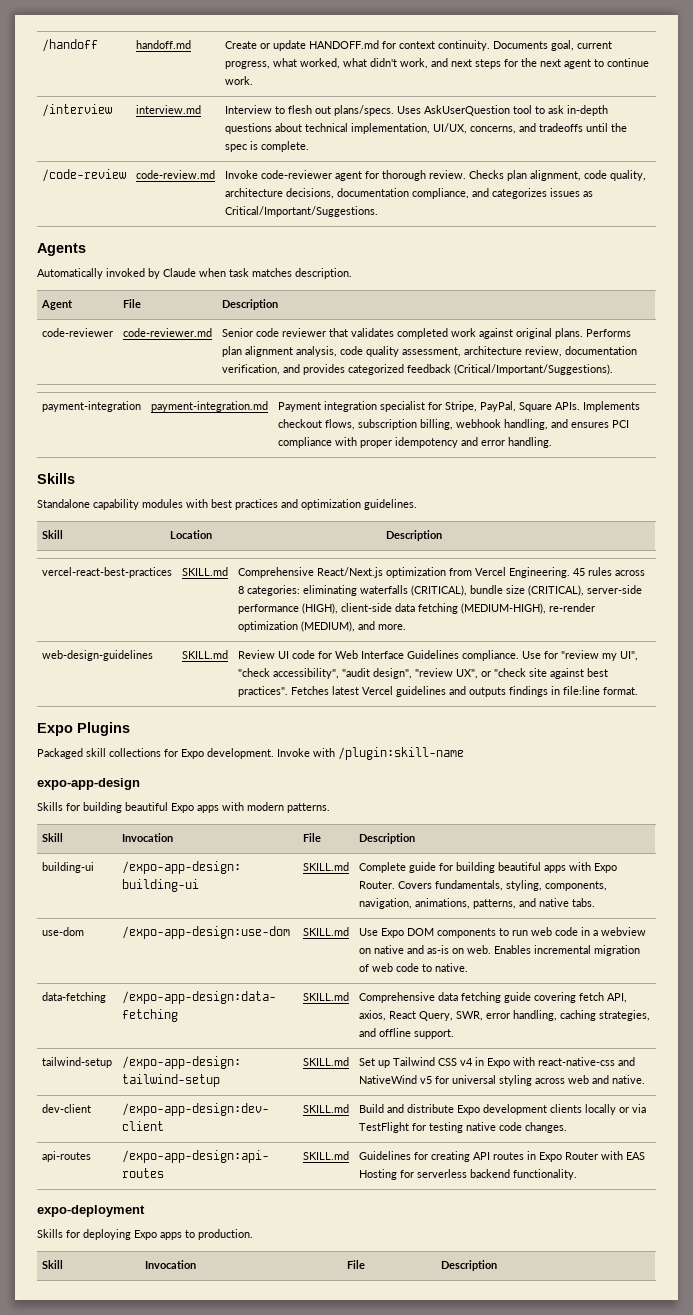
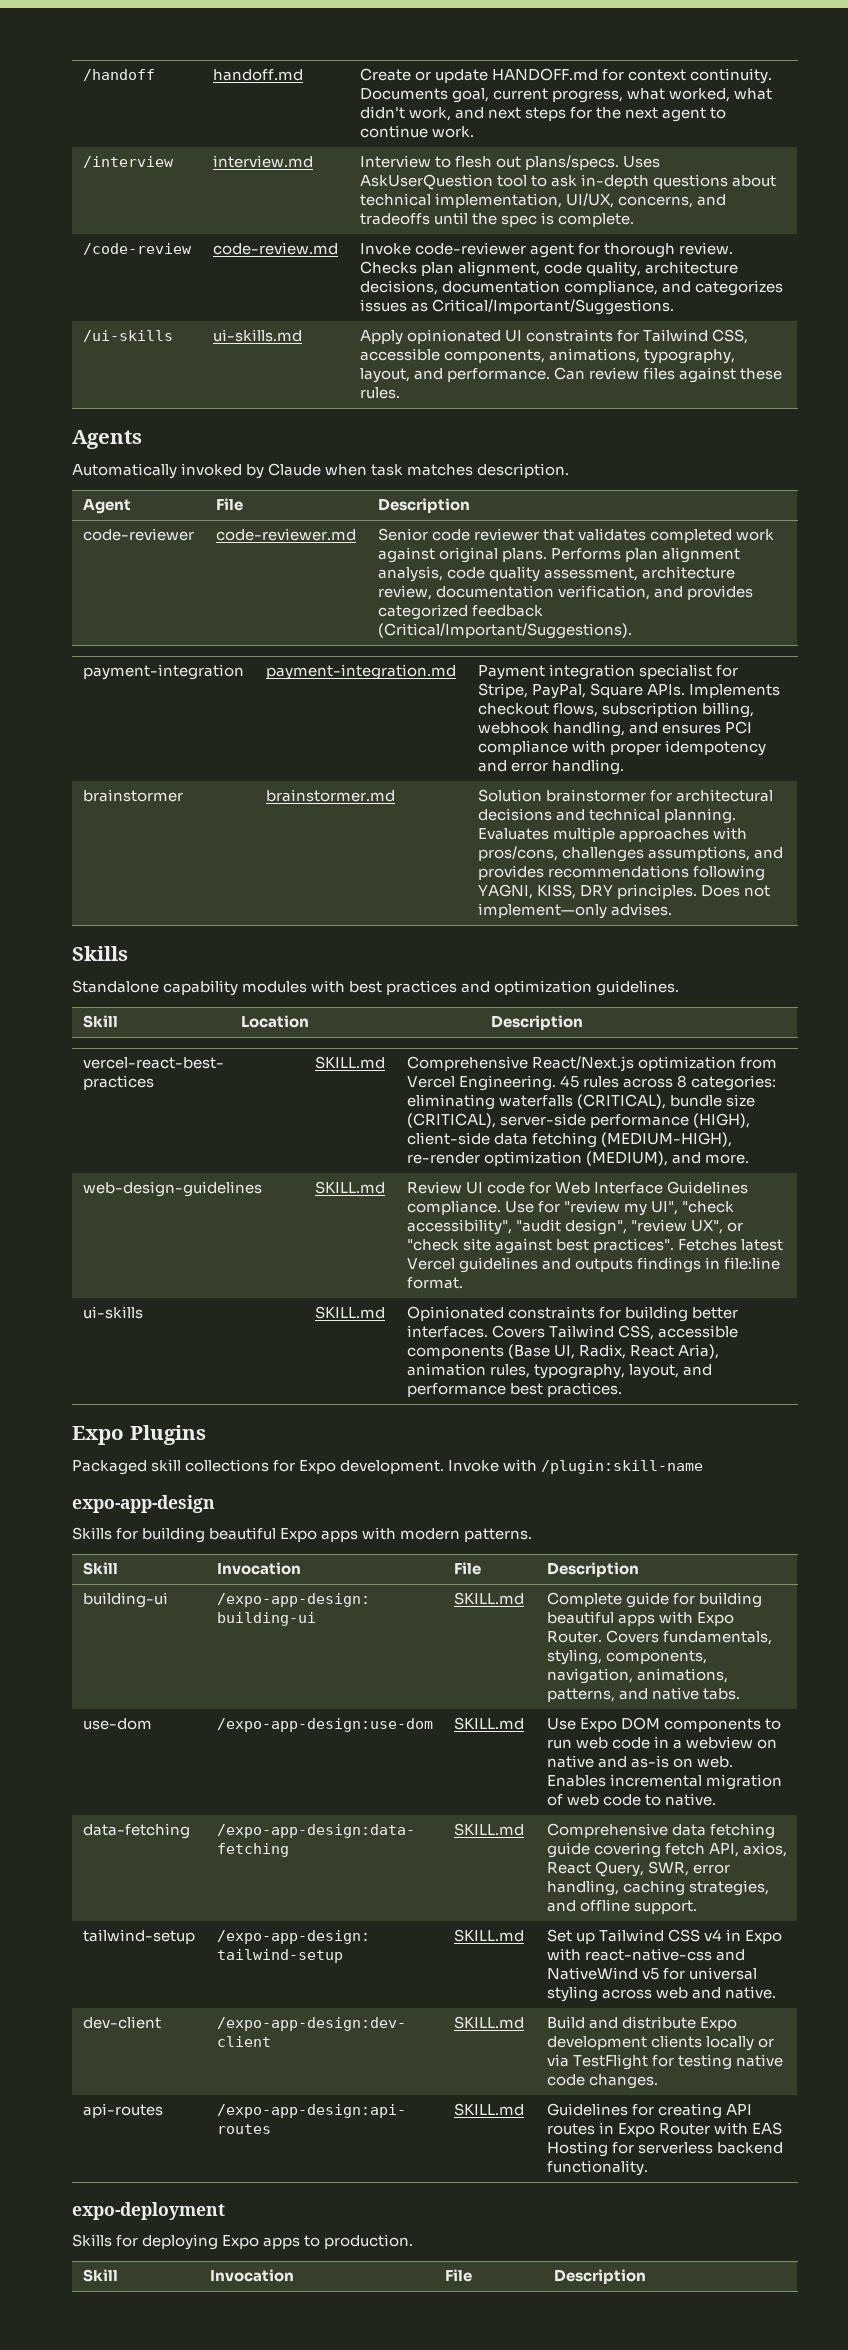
+ /ui-skills | ui-skills.md | Apply opinionated UI constraints for Tailwind CSS, accessible components, animations, typography, layout, and performance. Can review files against these rules.
+ brainstormer | brainstormer.md | Solution brainstormer for architectural decisions and technical planning. Evaluates multiple approaches with pros/cons, challenges assumptions, and provides recommendations following YAGNI, KISS, DRY principles. Does not implement—only advises.
+ ui-skills | SKILL.md | Opinionated constraints for building better interfaces. Covers Tailwind CSS, accessible components (Base UI, Radix, React Aria), animation rules, typography, layout, and performance best practices.

